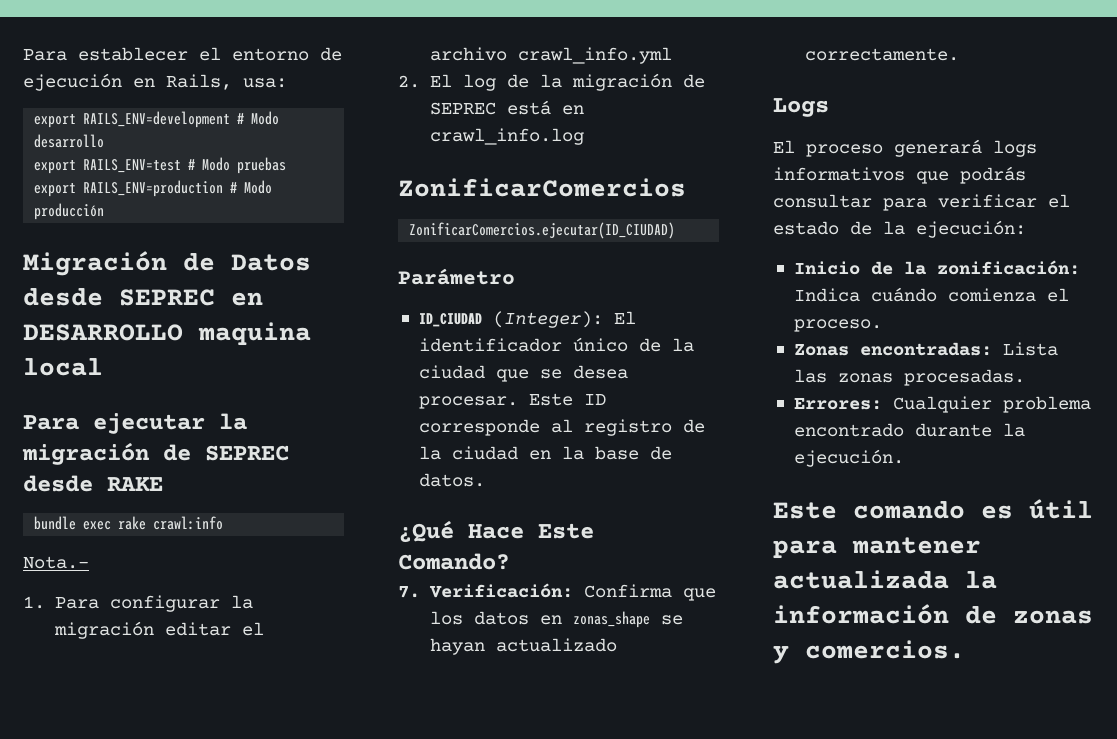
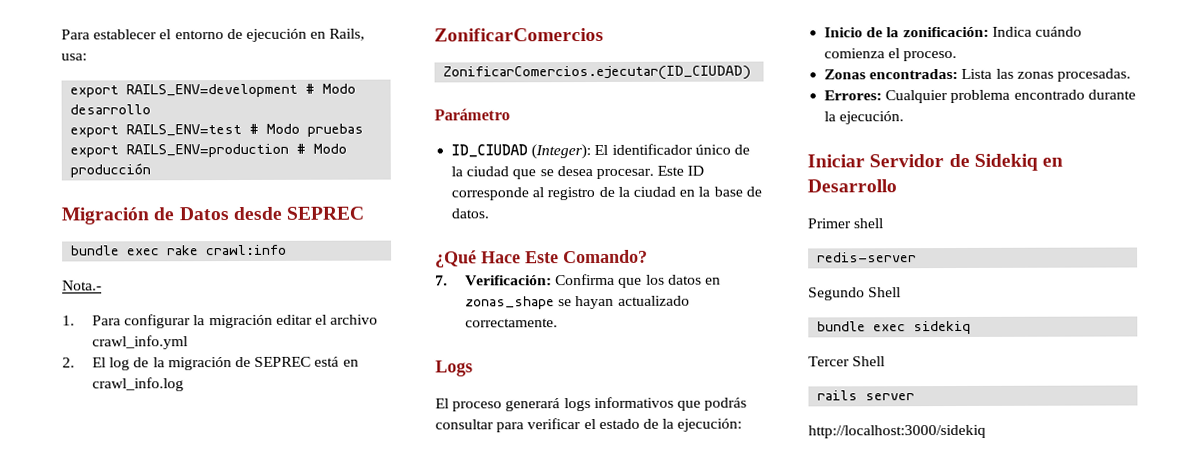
- Migración de Datos desde SEPREC en DESARROLLO maquina local
- Para ejecutar la migración de SEPREC desde RAKE
+ Migración de Datos desde SEPREC
- Este comando es útil para mantener actualizada la información de zonas y comercios.
+ Iniciar Servidor de Sidekiq en Desarrollo
+ Primer shell
+ redis-server
+ Segundo Shell
+ bundle exec sidekiq
+ Tercer Shell
+ rails server
+ http://localhost:3000/sidekiq

